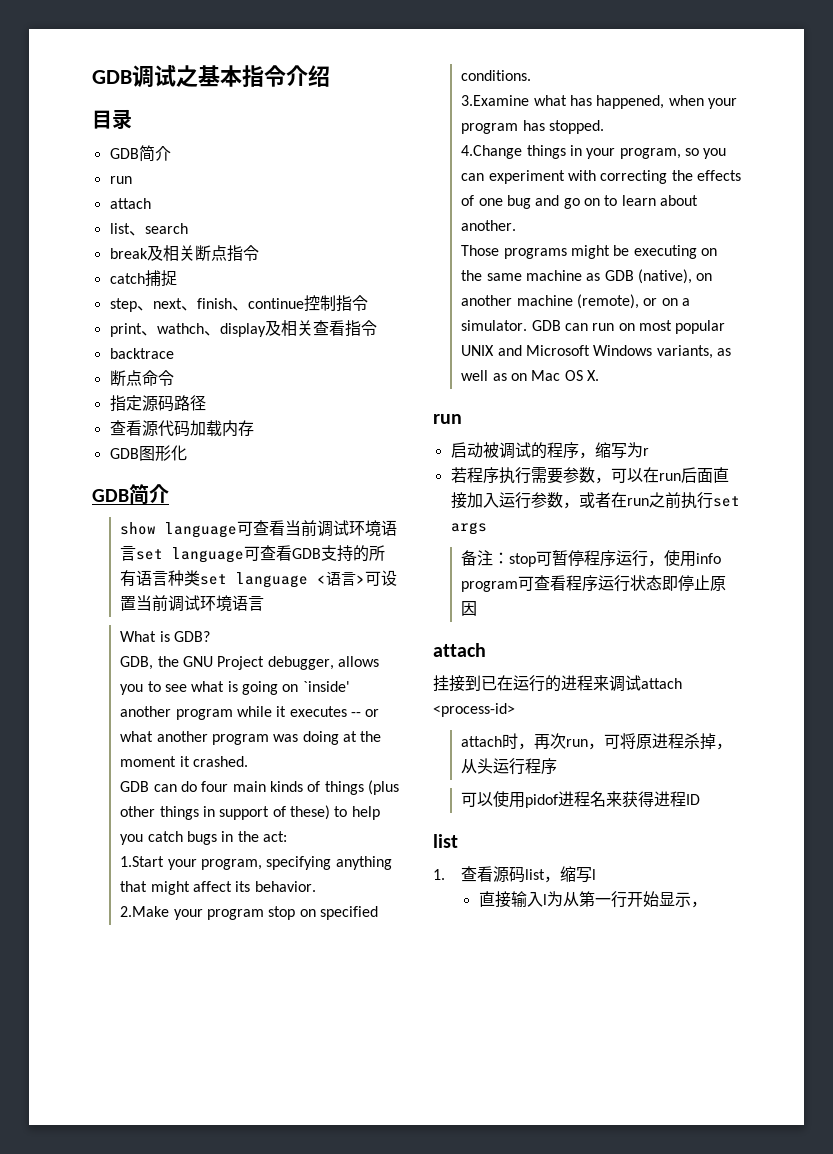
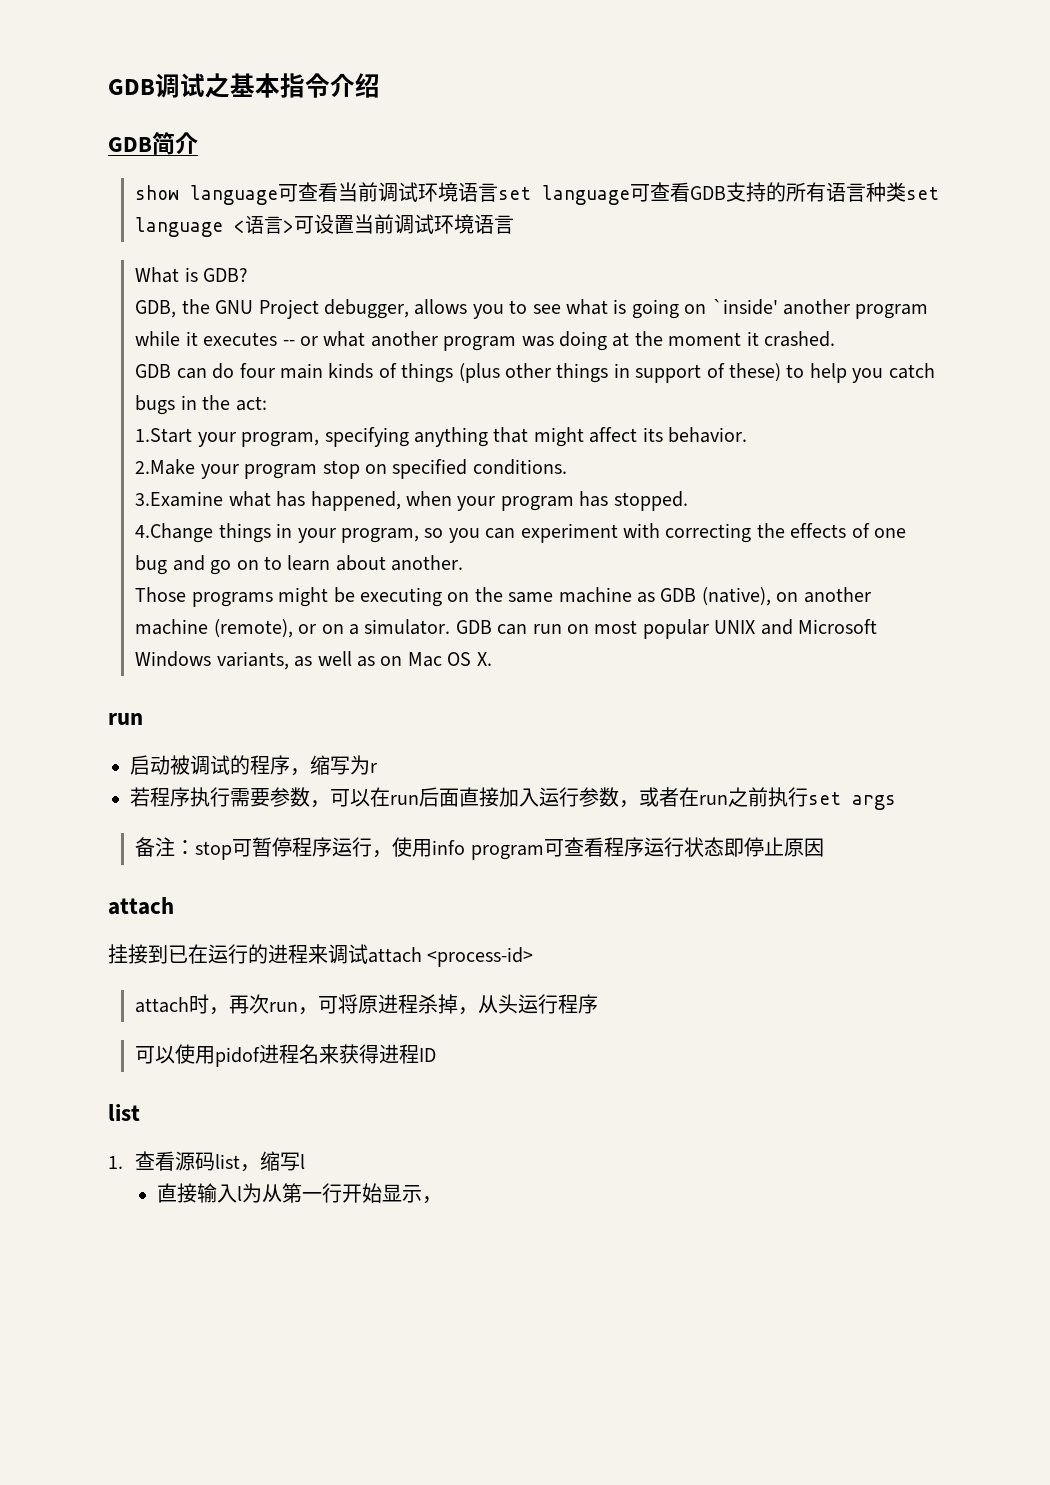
- 目录
- GDB简介
- run
- attach
- list、search
- break及相关断点指令
- catch捕捉
- step、next、finish、continue控制指令
- print、wathch、display及相关查看指令
- backtrace
- 断点命令
- 指定源码路径
- 查看源代码加载内存
- GDB图形化

